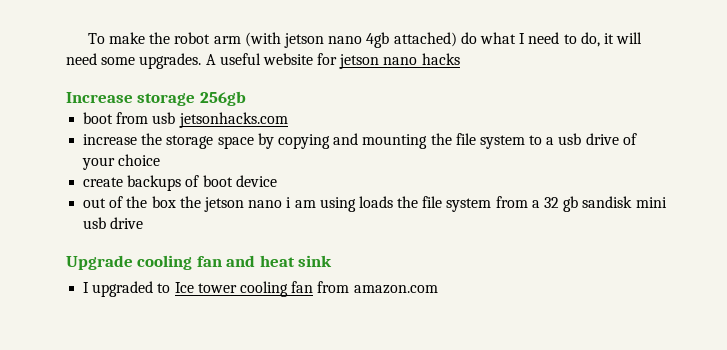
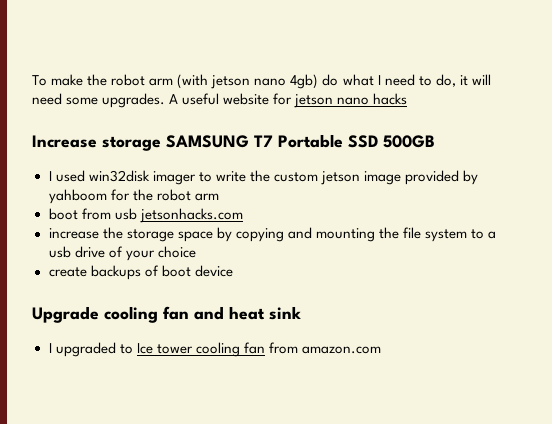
- To make the robot arm (with jetson nano 4gb attached) do what I need to do, it will need some upgrades.
+ To make the robot arm (with jetson nano 4gb) do what I need to do, it will need some upgrades.
- Increase storage 256gb
+ Increase storage SAMSUNG T7 Portable SSD 500GB
+ I used win32disk imager to write the custom jetson image provided by yahboom for the robot arm
- out of the box the jetson nano i am using loads the file system from a 32 gb sandisk mini usb drive

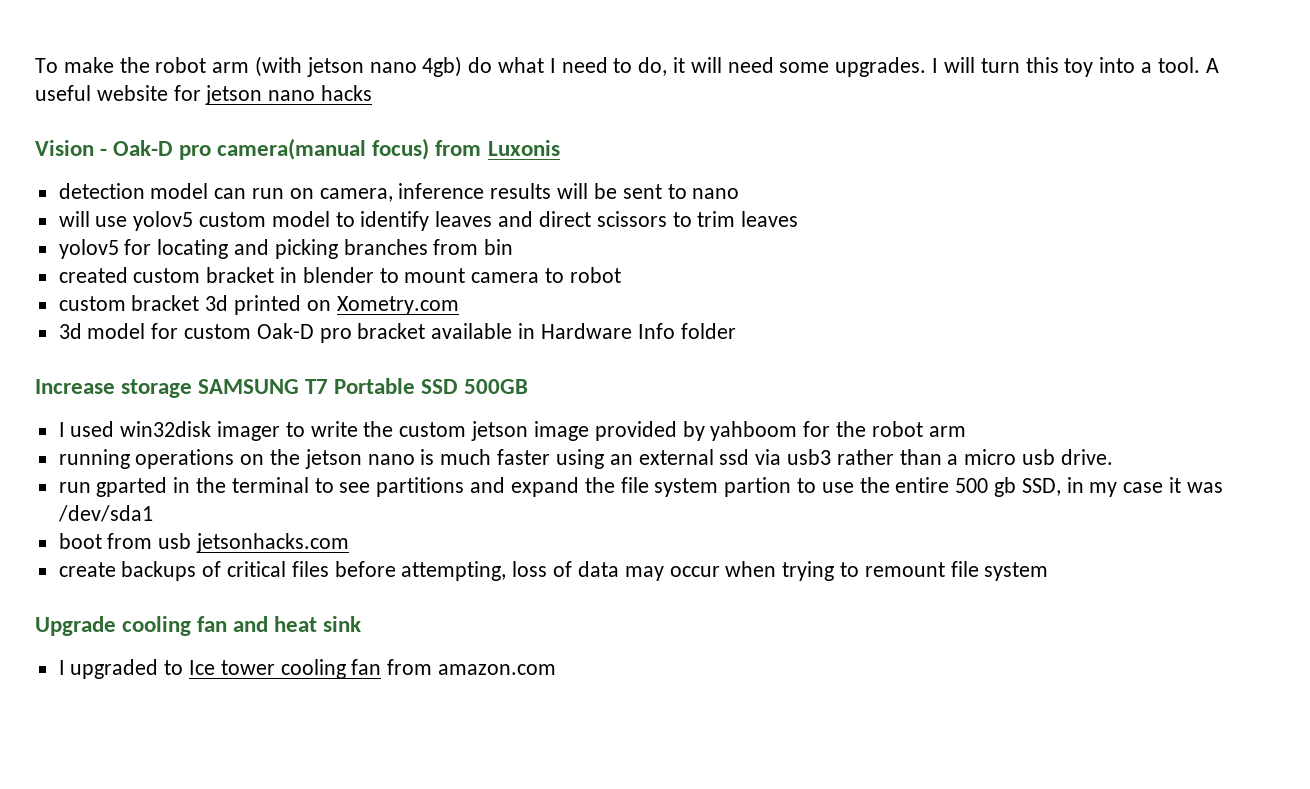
+ I will turn this toy into a tool.
+ Vision - Oak-D pro camera(manual focus) from Luxonis
+ detection model can run on camera, inference results will be sent to nano
+ will use yolov5 custom model to identify leaves and direct scissors to trim leaves
+ yolov5 for locating and picking branches from bin
+ created custom bracket in blender to mount camera to robot
+ custom bracket 3d printed on Xometry.com
+ 3d model for custom Oak-D pro bracket available in Hardware Info folder
+ running operations on the jetson nano is much faster using an external ssd via usb3 rather than a micro usb drive.
+ run gparted in the terminal to see partitions and expand the file system partion to use the entire 500 gb SSD, in my case it was /dev/sda1
  boot from usb jetsonhacks.com
- increase the storage space by copying and mounting the file system to a usb drive of your choice
- create backups of boot device
+ create backups of critical files before attempting, loss of data may occur when trying to remount file system

